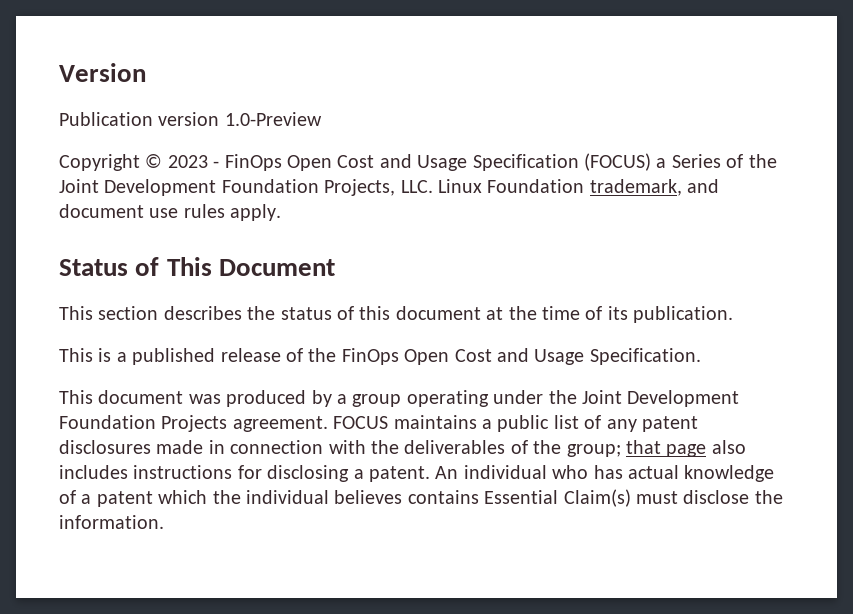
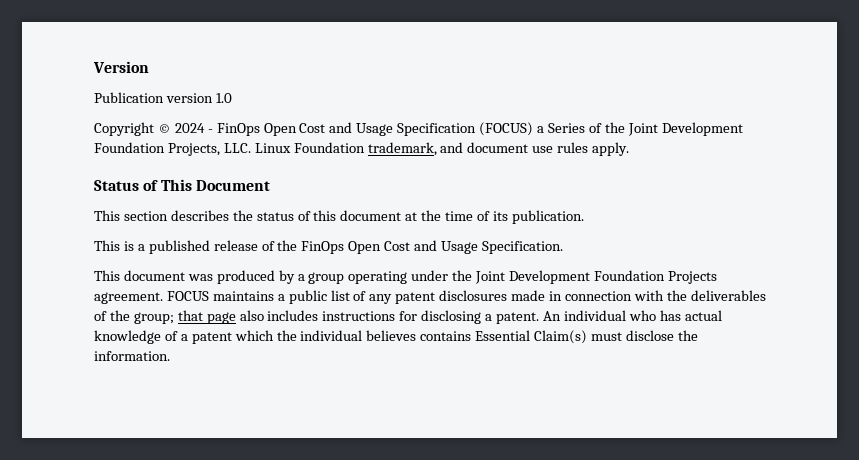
- Publication version 1.0-Preview
+ Publication version 1.0
- Copyright © 2023 - FinOps Open Cost and Usage Specification (FOCUS) a Series of the Joint Development Foundation Projects, LLC. Linux Foundation trademark, and document use rules apply.
+ Copyright © 2024 - FinOps Open Cost and Usage Specification (FOCUS) a Series of the Joint Development Foundation Projects, LLC. Linux Foundation trademark, and document use rules apply.

